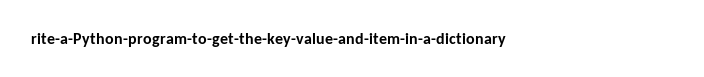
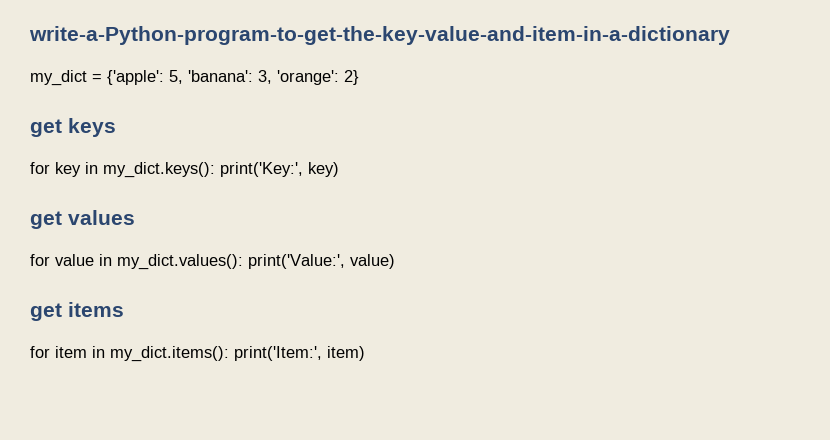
- rite-a-Python-program-to-get-the-key-value-and-item-in-a-dictionary
+ write-a-Python-program-to-get-the-key-value-and-item-in-a-dictionary
+ my_dict = {'apple': 5, 'banana': 3, 'orange': 2}
+ get keys
+ for key in my_dict.keys(): print('Key:', key)
+ get values
+ for value in my_dict.values(): print('Value:', value)
+ get items
+ for item in my_dict.items(): print('Item:', item)

